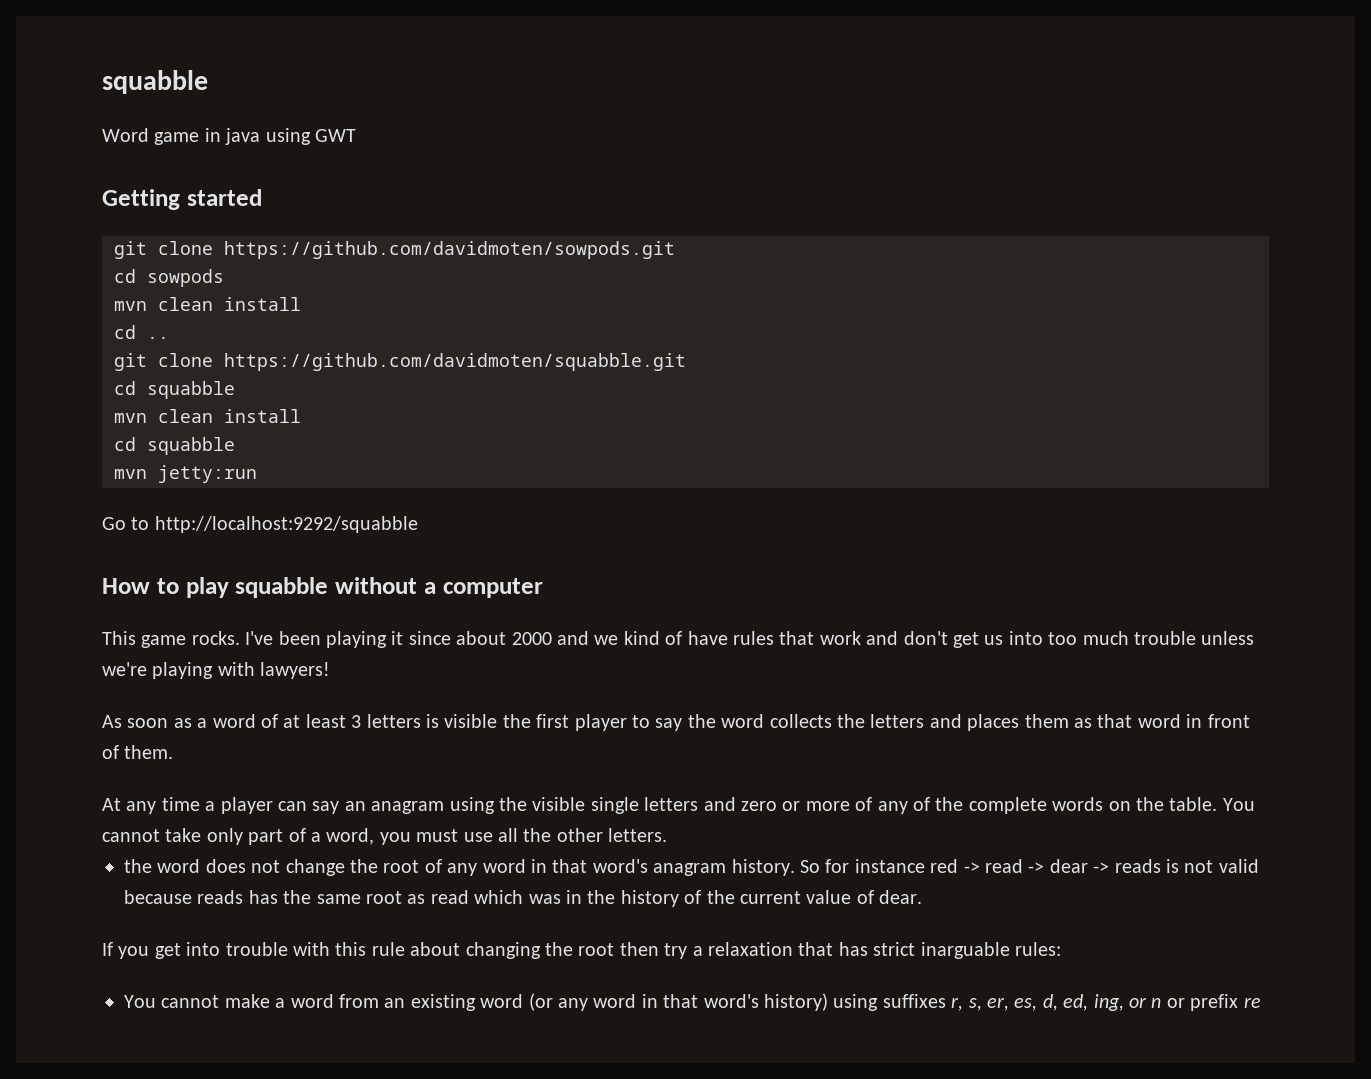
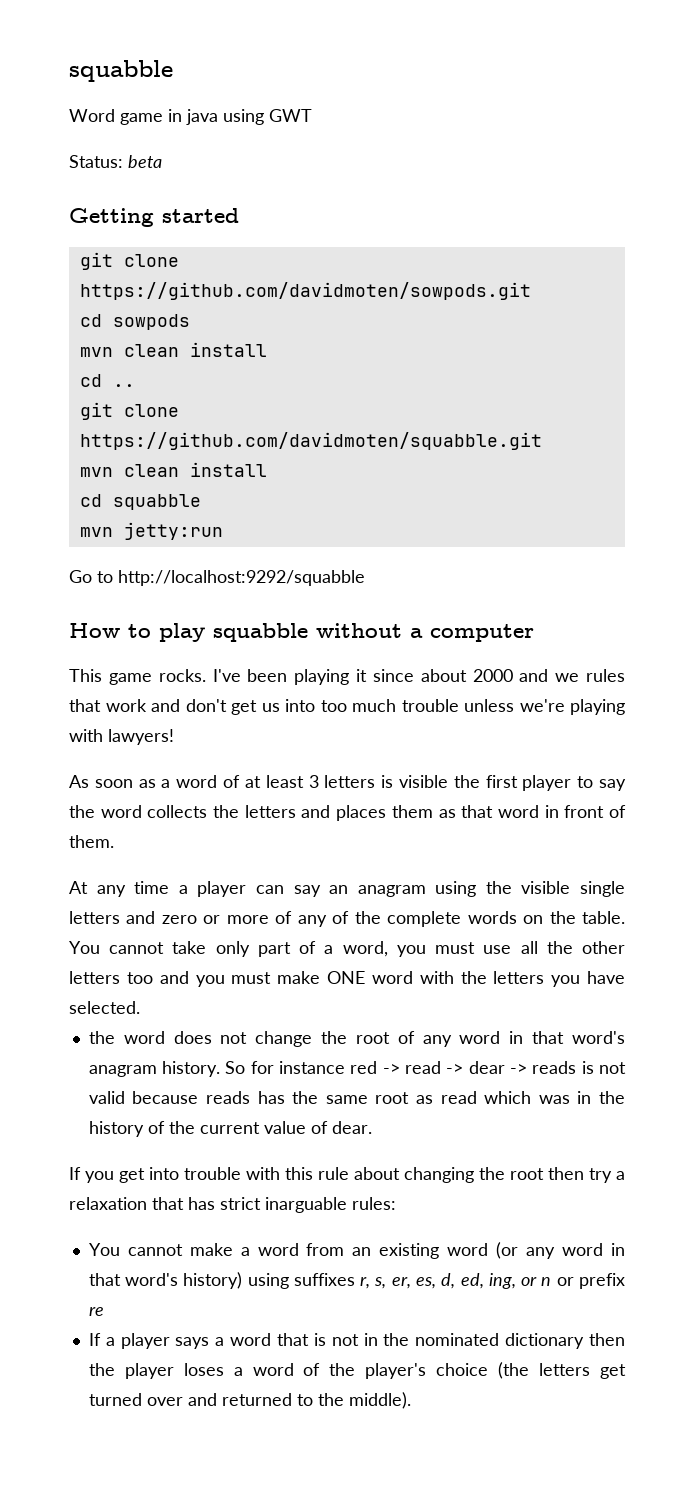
+ Status: beta
  git clone https://github.com/davidmoten/squabble.git
- cd squabble
- I've been playing it since about 2000 and we kind of have rules that work and don't get us into too much trouble unless we're playing with lawyers!
+ I've been playing it since about 2000 and we rules that work and don't get us into too much trouble unless we're playing with lawyers!
- You cannot take only part of a word, you must use all the other letters.
+ You cannot take only part of a word, you must use all the other letters too and you must make ONE word with the letters you have selected.
+ If a player says a word that is not in the nominated dictionary then the player loses a word of the player's choice (the letters get turned over and returned to the middle).

